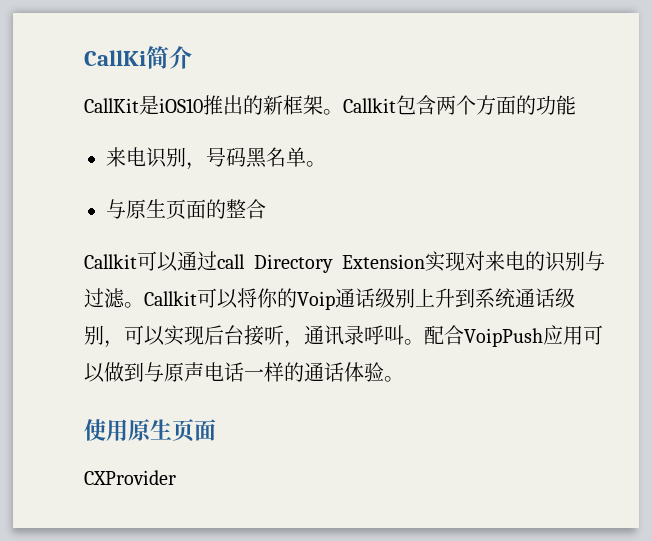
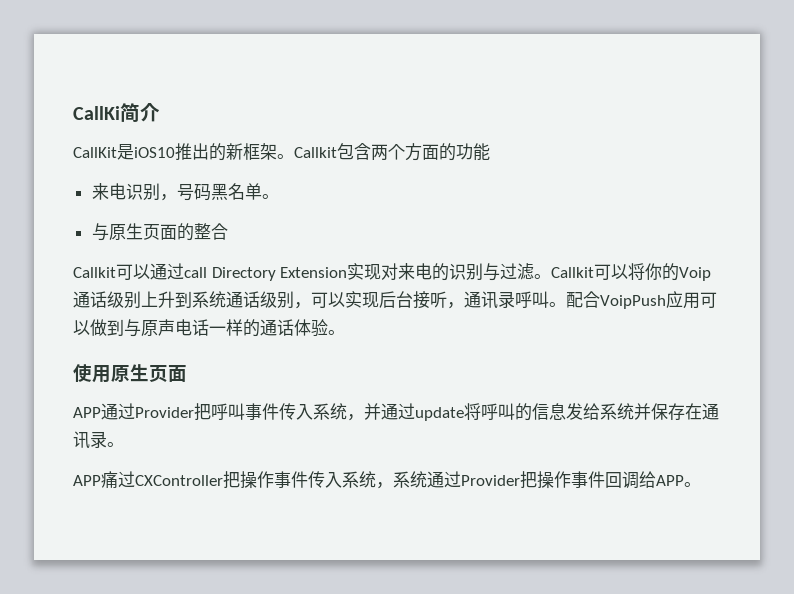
- CXProvider
+ APP通过Provider把呼叫事件传入系统，并通过update将呼叫的信息发给系统并保存在通讯录。
+ APP痛过CXController把操作事件传入系统，系统通过Provider把操作事件回调给APP。

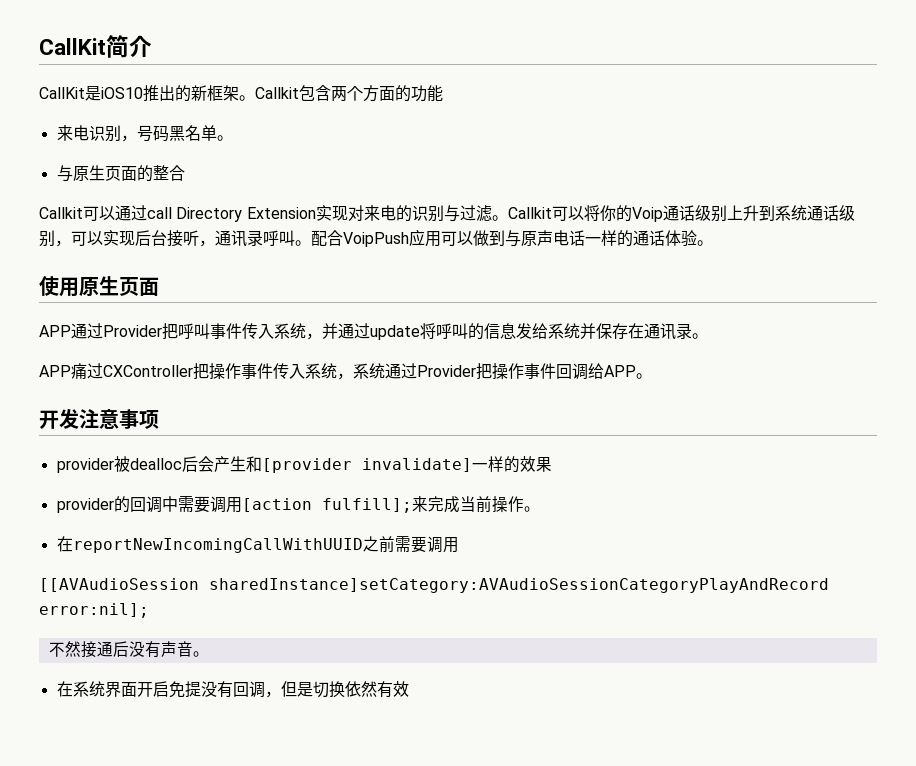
- CallKi简介
+ CallKit简介
+ 开发注意事项
+ provider被dealloc后会产生和[provider invalidate]一样的效果
+ provider的回调中需要调用[action fulfill];来完成当前操作。
+ 在reportNewIncomingCallWithUUID之前需要调用
+ [[AVAudioSession sharedInstance]setCategory:AVAudioSessionCategoryPlayAndRecord error:nil];
+ 不然接通后没有声音。
+ 在系统界面开启免提没有回调，但是切换依然有效

